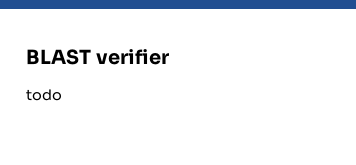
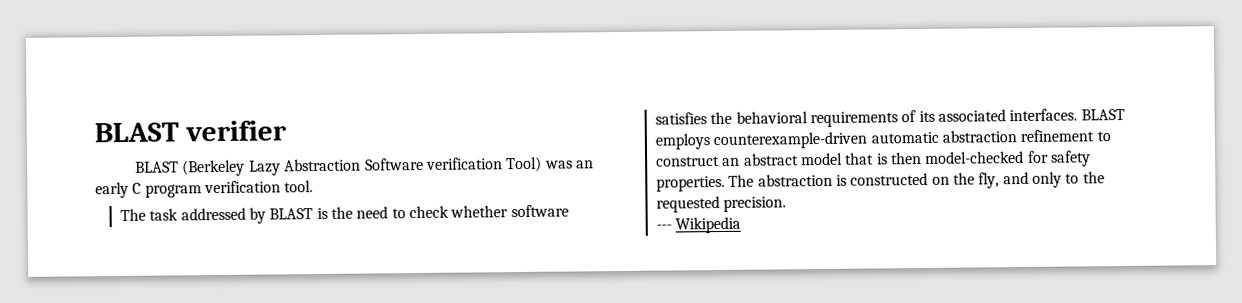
- todo
+ BLAST (Berkeley Lazy Abstraction Software verification Tool) was an early C program verification tool.
+ The task addressed by BLAST is the need to check whether software satisfies the behavioral requirements of its associated interfaces. BLAST employs counterexample-driven automatic abstraction refinement to construct an abstract model that is then model-checked for safety properties. The abstraction is constructed on the fly, and only to the requested precision.
+ --- Wikipedia

